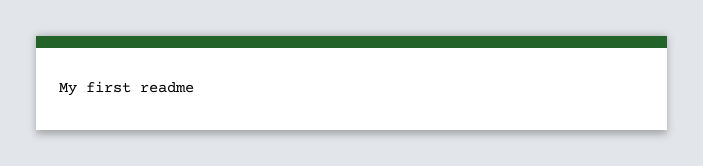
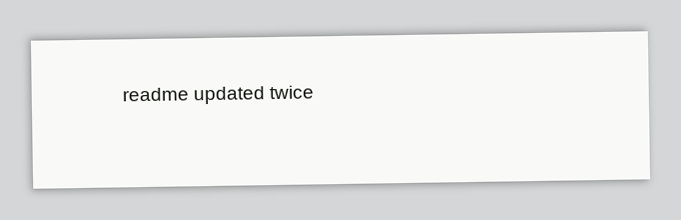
- My first readme
+ readme updated twice

